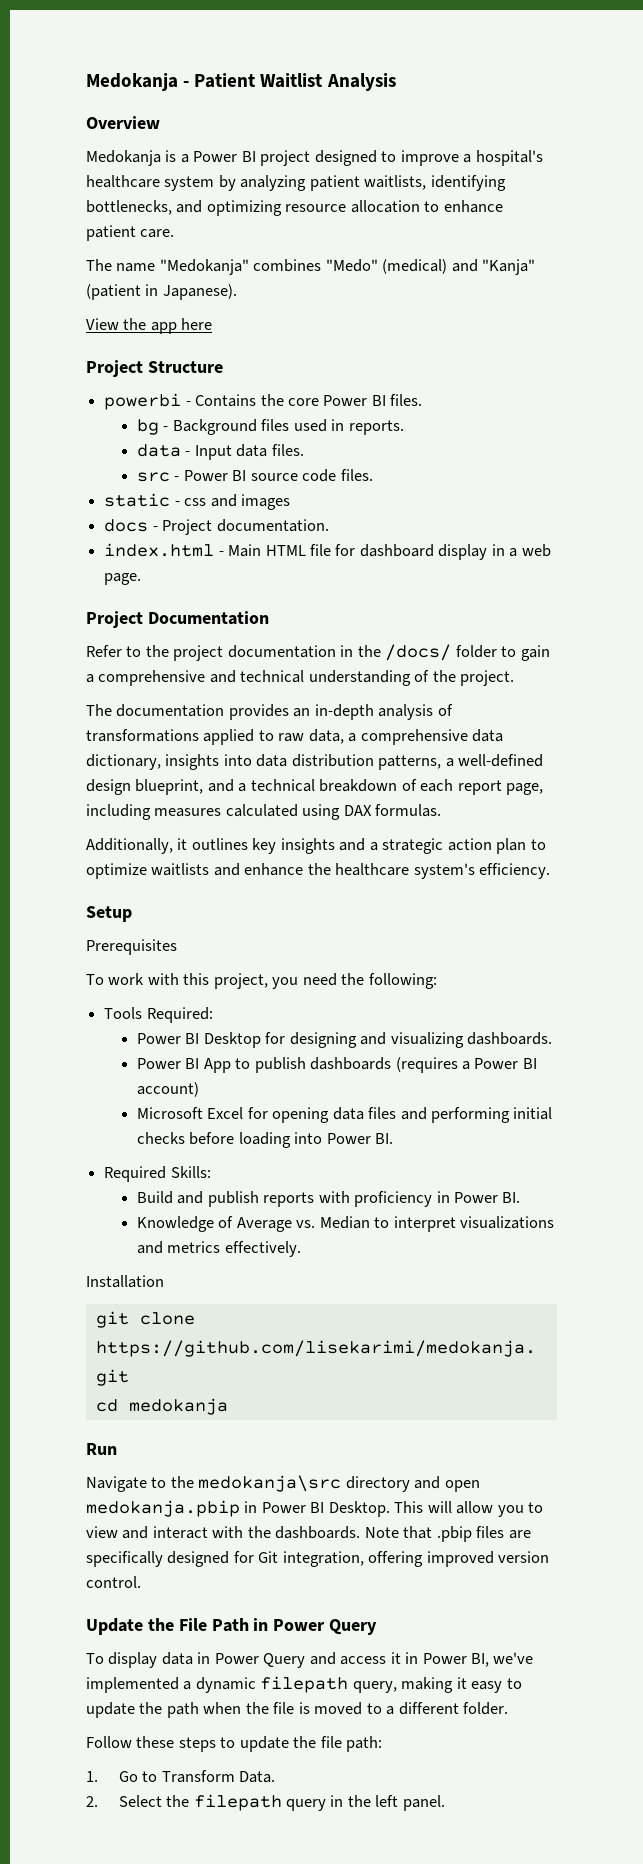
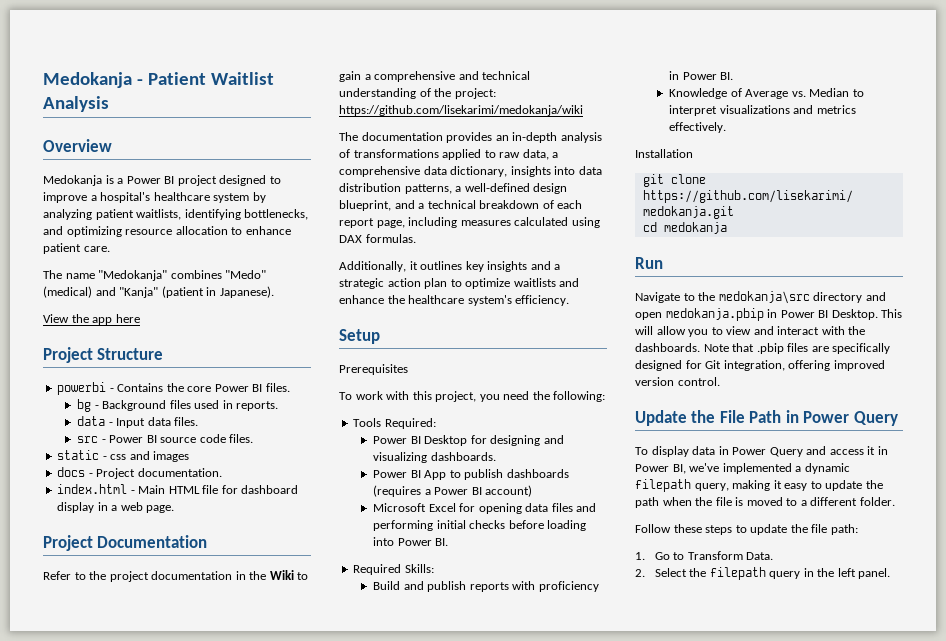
- Refer to the project documentation in the /docs/ folder to gain a comprehensive and technical understanding of the project.
+ Refer to the project documentation in the Wiki to gain a comprehensive and technical understanding of the project: https://github.com/lisekarimi/medokanja/wiki

